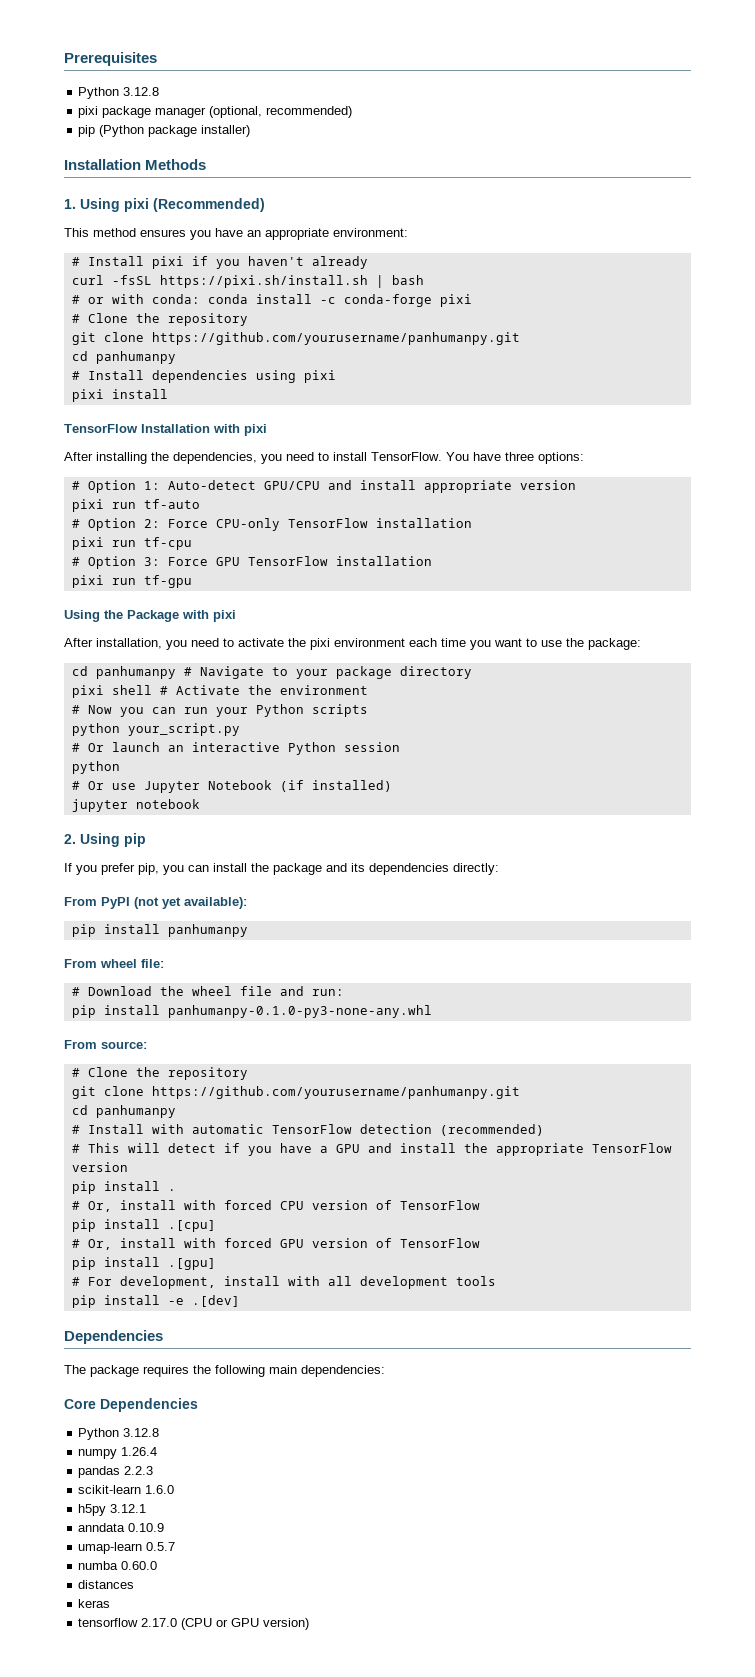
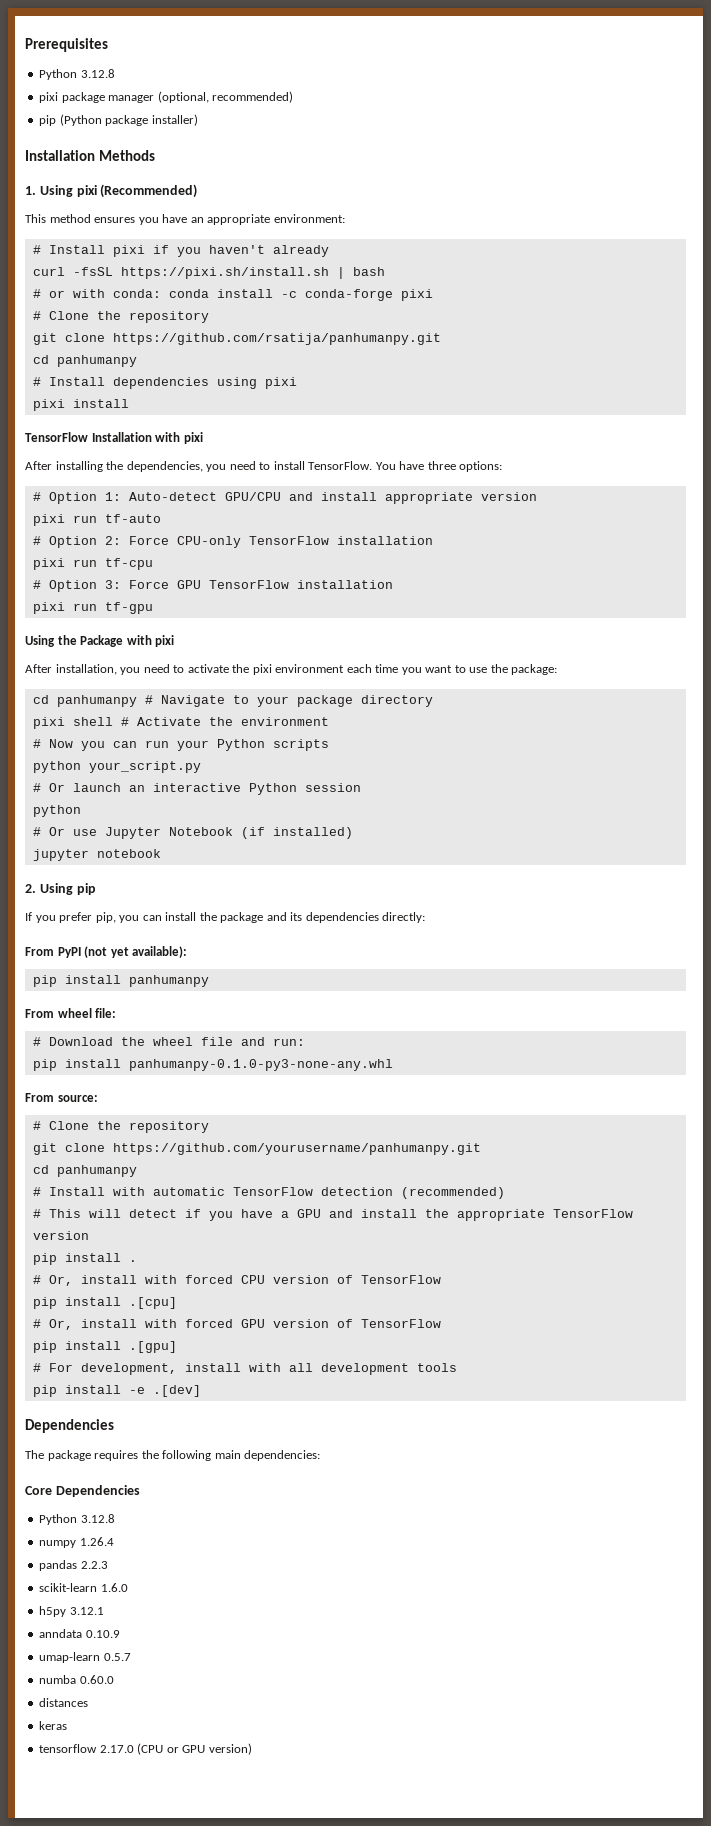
  # or with conda: conda install -c conda-forge pixi
  # Clone the repository
- git clone https://github.com/yourusername/panhumanpy.git
+ git clone https://github.com/rsatija/panhumanpy.git

